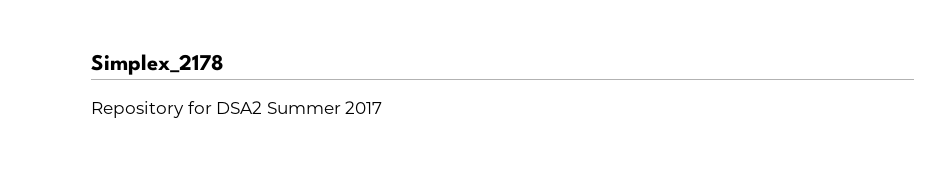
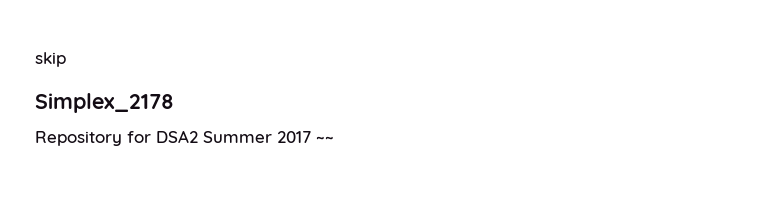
+ skip
- Repository for DSA2 Summer 2017
+ Repository for DSA2 Summer 2017 ~~

